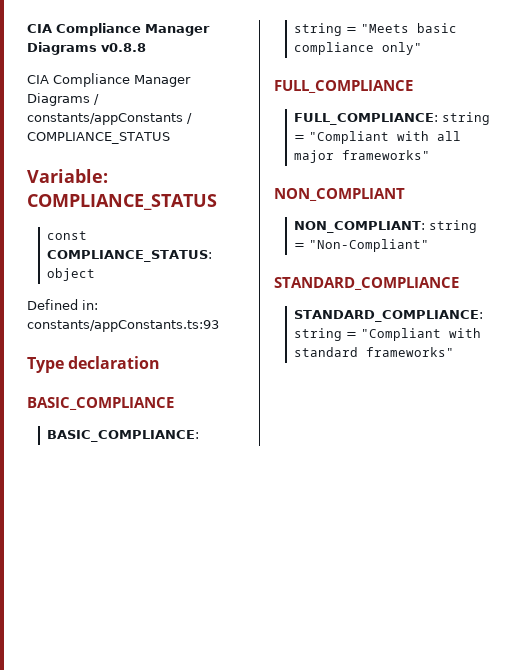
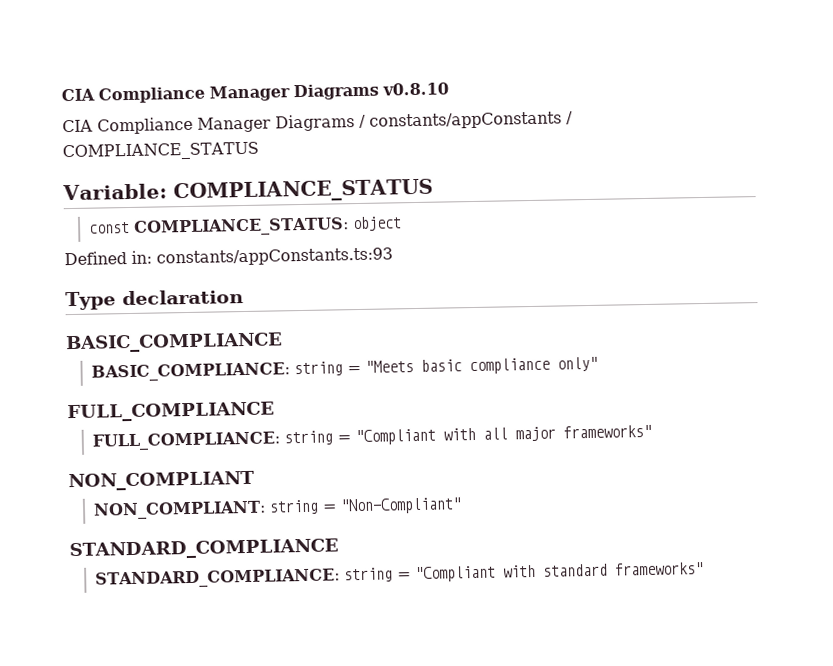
- CIA Compliance Manager Diagrams v0.8.8
+ CIA Compliance Manager Diagrams v0.8.10

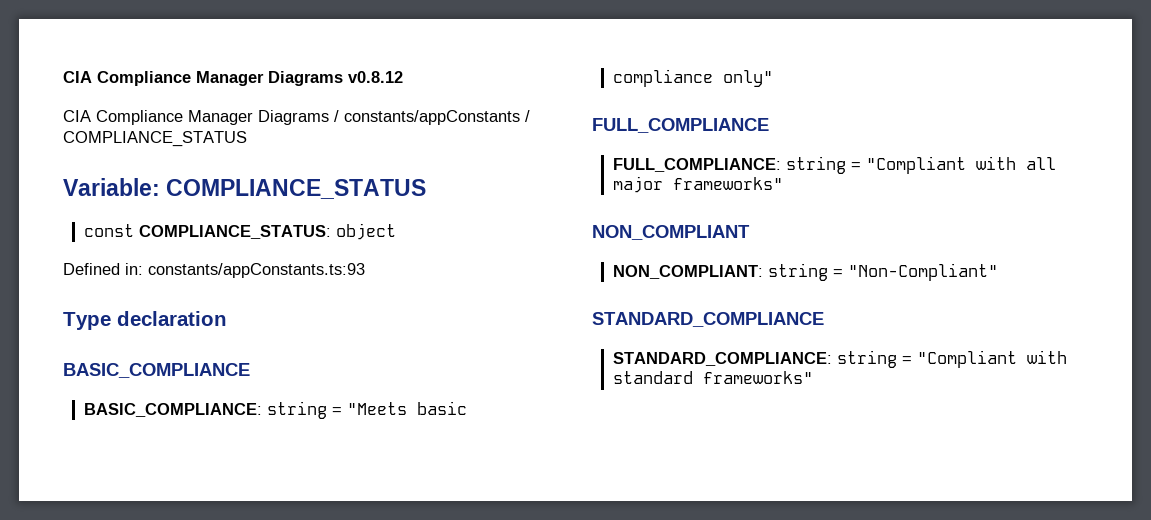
- CIA Compliance Manager Diagrams v0.8.10
+ CIA Compliance Manager Diagrams v0.8.12

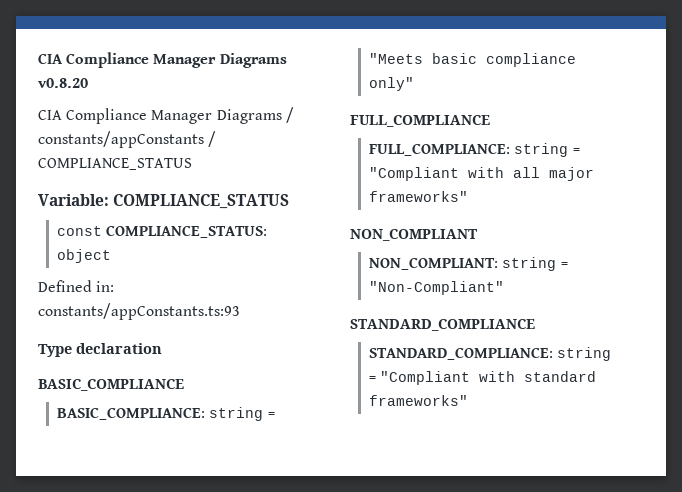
- CIA Compliance Manager Diagrams v0.8.12
+ CIA Compliance Manager Diagrams v0.8.20

